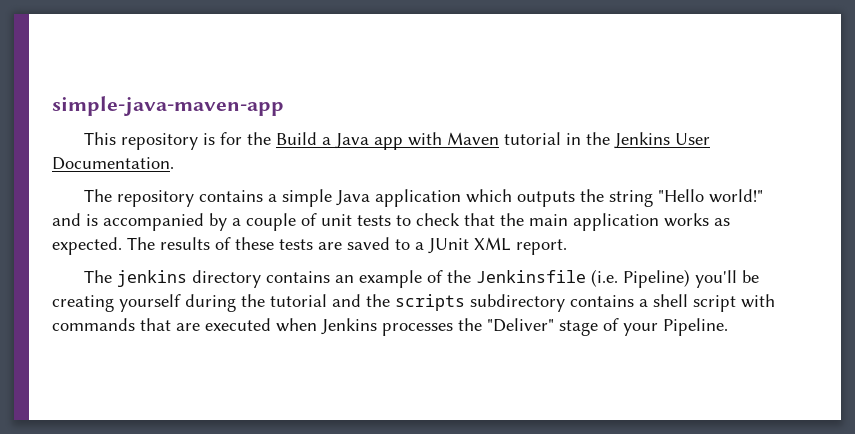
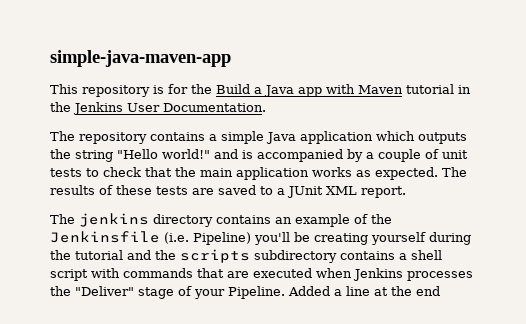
+ Added a line at the end

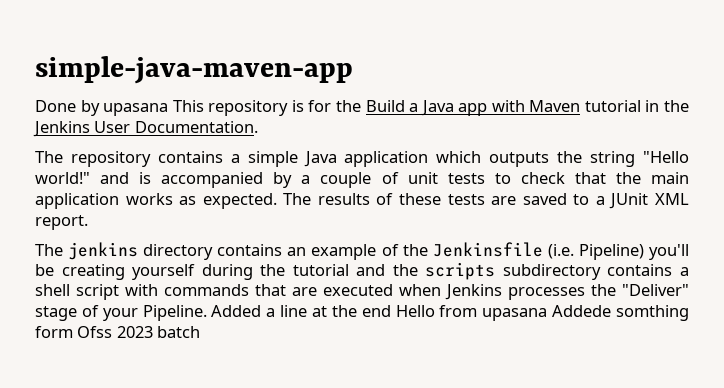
- This repository is for the Build a Java app with Maven tutorial in the Jenkins User Documentation.
+ Done by upasana This repository is for the Build a Java app with Maven tutorial in the Jenkins User Documentation.
- Added a line at the end
+ Added a line at the end Hello from upasana Addede somthing form Ofss 2023 batch

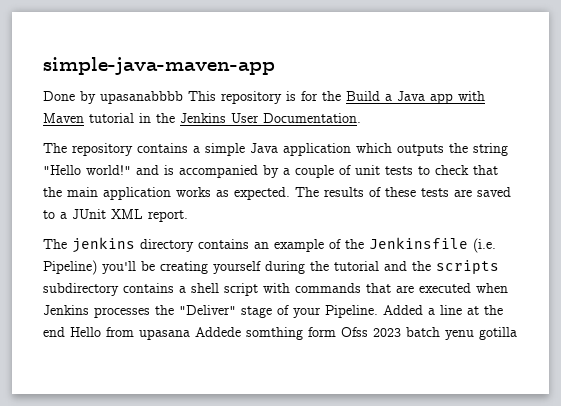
- Done by upasana This repository is for the Build a Java app with Maven tutorial in the Jenkins User Documentation.
+ Done by upasanabbbb This repository is for the Build a Java app with Maven tutorial in the Jenkins User Documentation.
- Added a line at the end Hello from upasana Addede somthing form Ofss 2023 batch
+ Added a line at the end Hello from upasana Addede somthing form Ofss 2023 batch yenu gotilla

